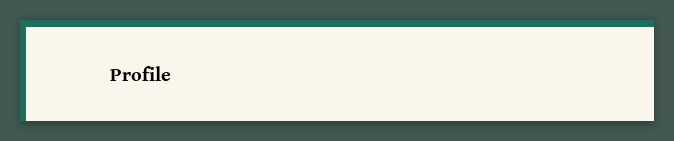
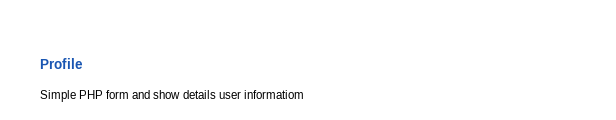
+ Simple PHP form and show details user informatiom

